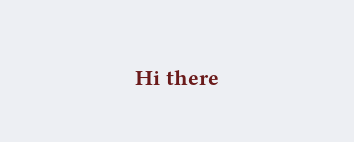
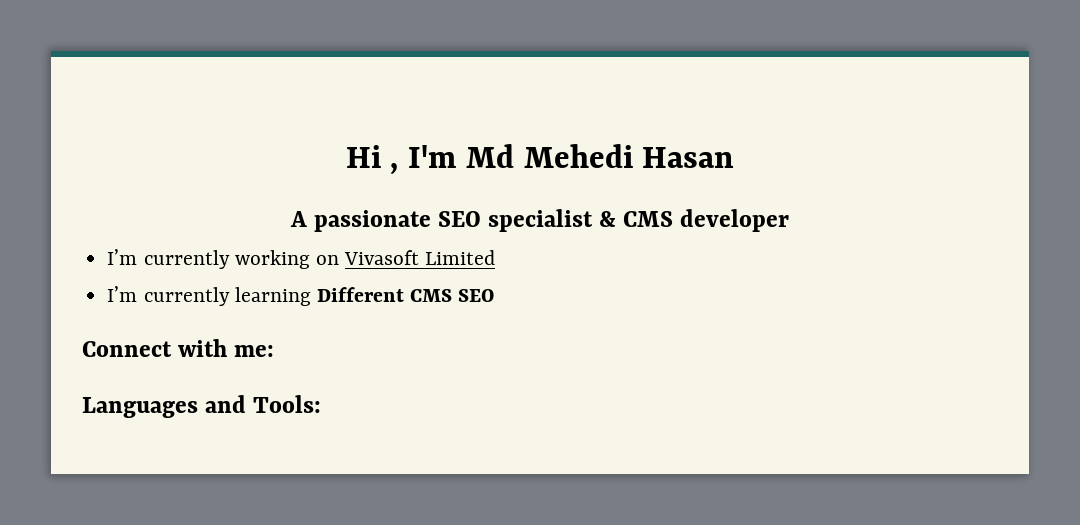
- Hi there
+ Hi , I'm Md Mehedi Hasan
+ A passionate SEO specialist & CMS developer
+ I’m currently working on Vivasoft Limited
+ I’m currently learning Different CMS SEO
+ Connect with me:
+ Languages and Tools:

